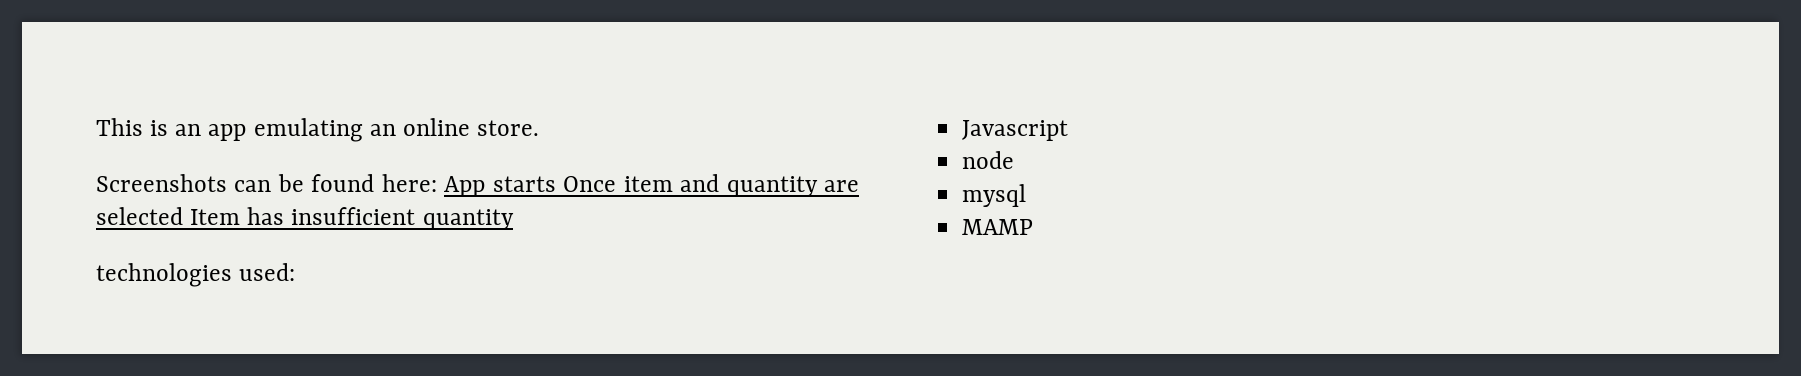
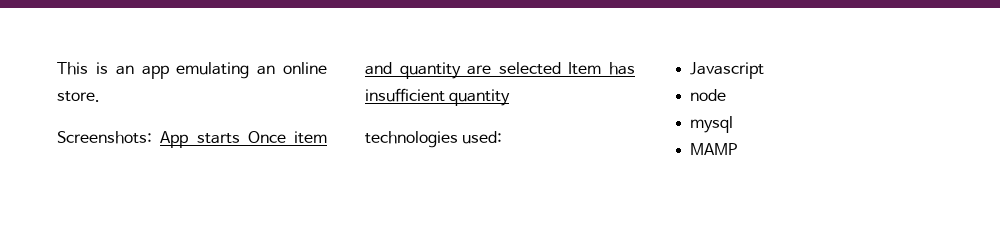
- Screenshots can be found here: App starts Once item and quantity are selected Item has insufficient quantity
+ Screenshots: App starts Once item and quantity are selected Item has insufficient quantity

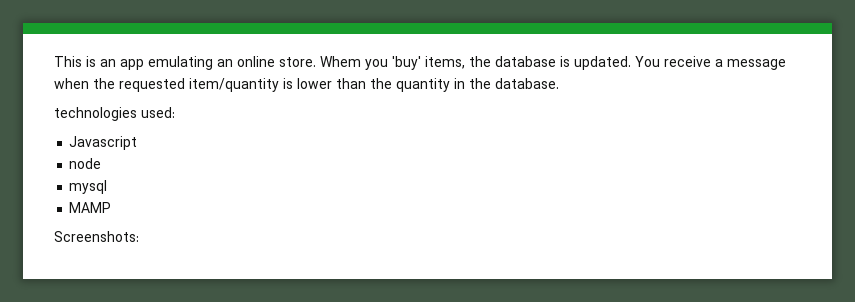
- This is an app emulating an online store.
- Screenshots: App starts Once item and quantity are selected Item has insufficient quantity
+ This is an app emulating an online store. Whem you 'buy' items, the database is updated. You receive a message when the requested item/quantity is lower than the quantity in the database.
+ Screenshots:

